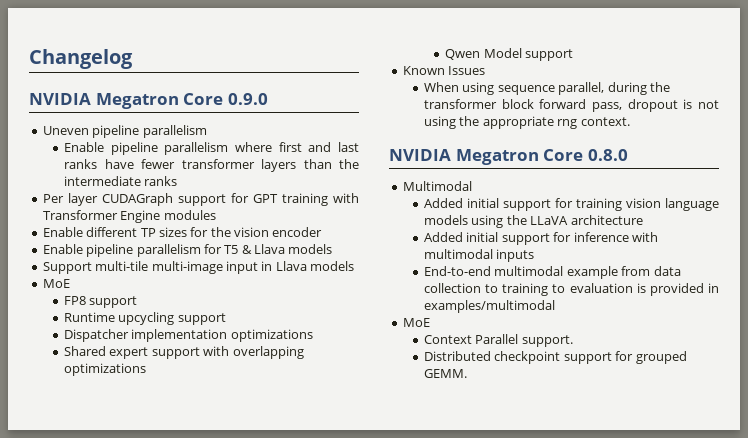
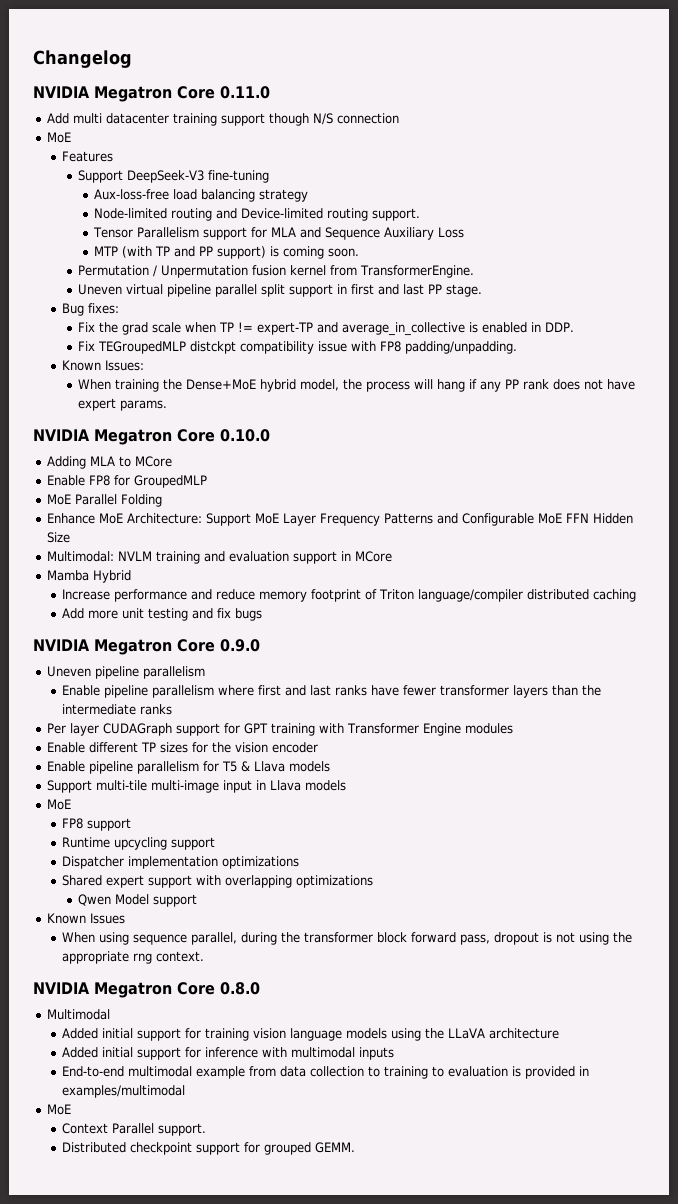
+ NVIDIA Megatron Core 0.11.0
+ Add multi datacenter training support though N/S connection
+ MoE
+ Features
+ Support DeepSeek-V3 fine-tuning
+ Aux-loss-free load balancing strategy
+ Node-limited routing and Device-limited routing support.
+ Tensor Parallelism support for MLA and Sequence Auxiliary Loss
+ MTP (with TP and PP support) is coming soon.
+ Permutation / Unpermutation fusion kernel from TransformerEngine.
+ Uneven virtual pipeline parallel split support in first and last PP stage.
+ Bug fixes:
+ Fix the grad scale when TP != expert-TP and average_in_collective is enabled in DDP.
+ Fix TEGroupedMLP distckpt compatibility issue with FP8 padding/unpadding.
+ Known Issues:
+ When training the Dense+MoE hybrid model, the process will hang if any PP rank does not have expert params.
+ NVIDIA Megatron Core 0.10.0
+ Adding MLA to MCore
+ Enable FP8 for GroupedMLP
+ MoE Parallel Folding
+ Enhance MoE Architecture: Support MoE Layer Frequency Patterns and Configurable MoE FFN Hidden Size
+ Multimodal: NVLM training and evaluation support in MCore
+ Mamba Hybrid
+ Increase performance and reduce memory footprint of Triton language/compiler distributed caching
+ Add more unit testing and fix bugs

